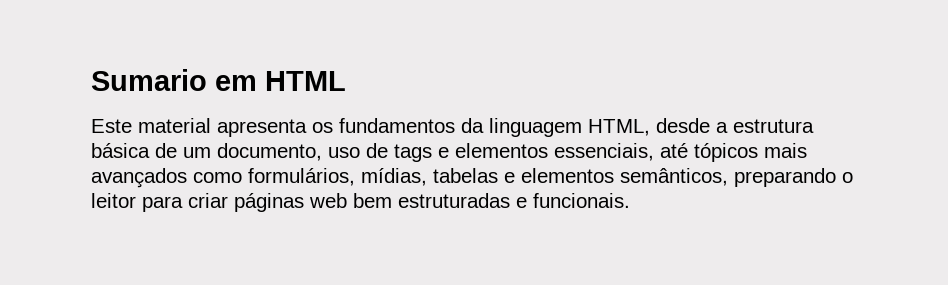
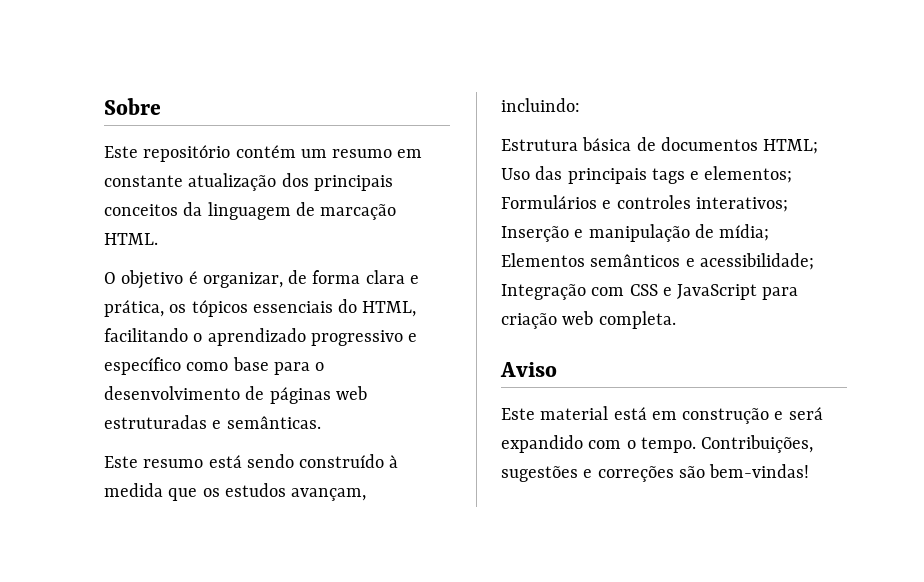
- Sumario em HTML
- Este material apresenta os fundamentos da linguagem HTML, desde a estrutura básica de um documento, uso de tags e elementos essenciais, até tópicos mais avançados como formulários, mídias, tabelas e elementos semânticos, preparando o leitor para criar páginas web bem estruturadas e funcionais.
+ Sobre
+ Este repositório contém um resumo em constante atualização dos principais conceitos da linguagem de marcação HTML.
+ O objetivo é organizar, de forma clara e prática, os tópicos essenciais do HTML, facilitando o aprendizado progressivo e específico como base para o desenvolvimento de páginas web estruturadas e semânticas.
+ Este resumo está sendo construído à medida que os estudos avançam, incluindo:
+ Estrutura básica de documentos HTML; Uso das principais tags e elementos; Formulários e controles interativos; Inserção e manipulação de mídia; Elementos semânticos e acessibilidade; Integração com CSS e JavaScript para criação web completa.
+ Aviso
+ Este material está em construção e será expandido com o tempo. Contribuições, sugestões e correções são bem-vindas!

